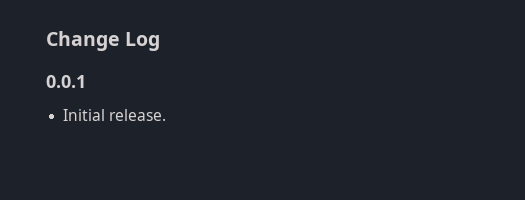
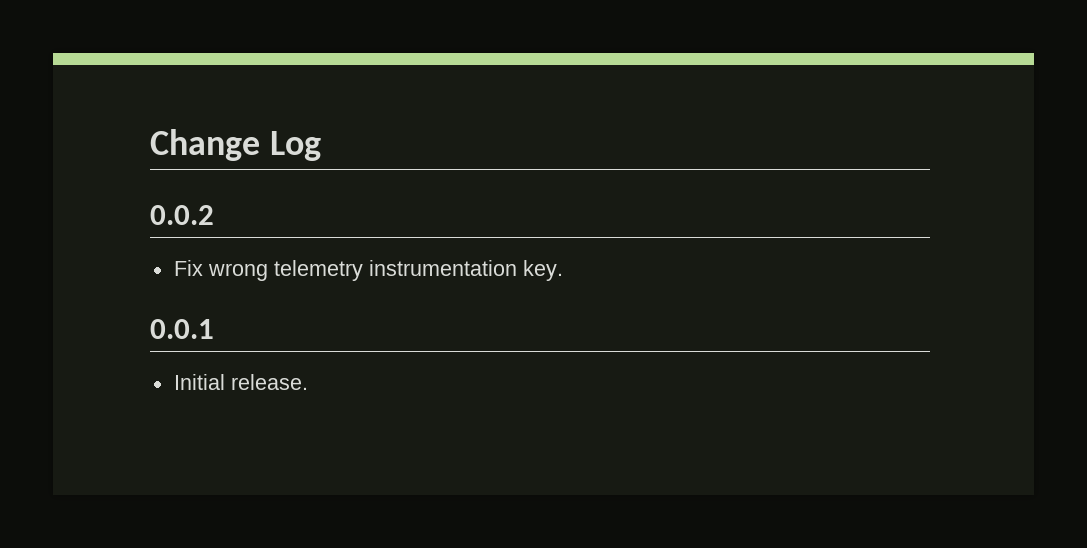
+ 0.0.2
+ Fix wrong telemetry instrumentation key.

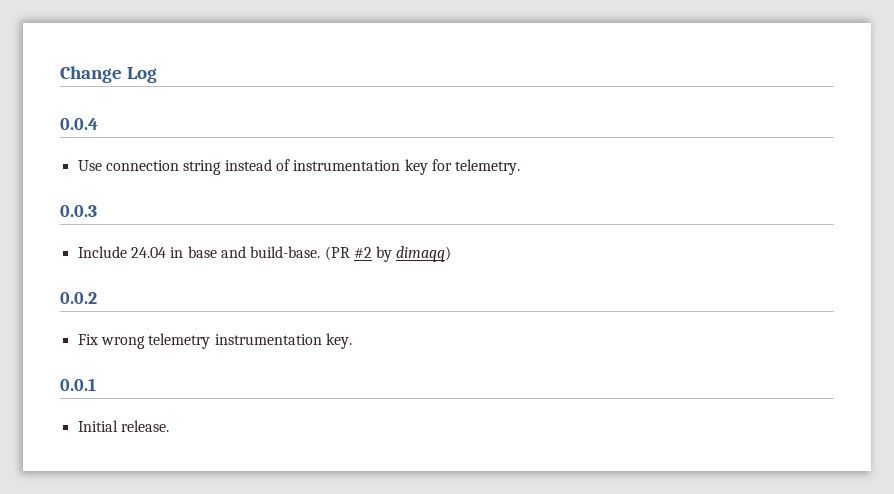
+ 0.0.4
+ Use connection string instead of instrumentation key for telemetry.
+ 0.0.3
+ Include 24.04 in base and build-base. (PR #2 by dimaqq)

